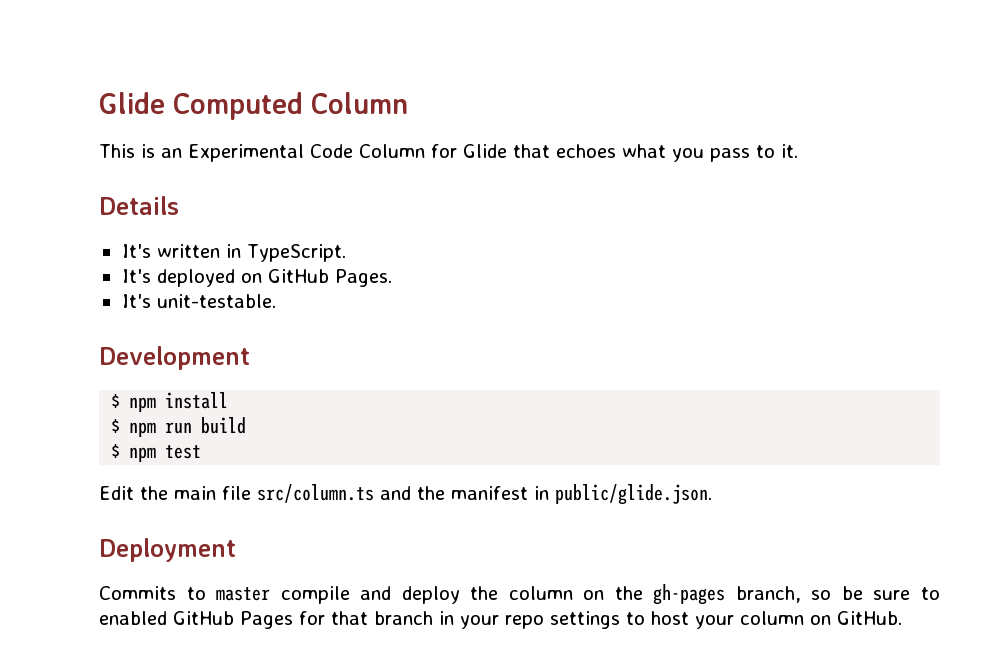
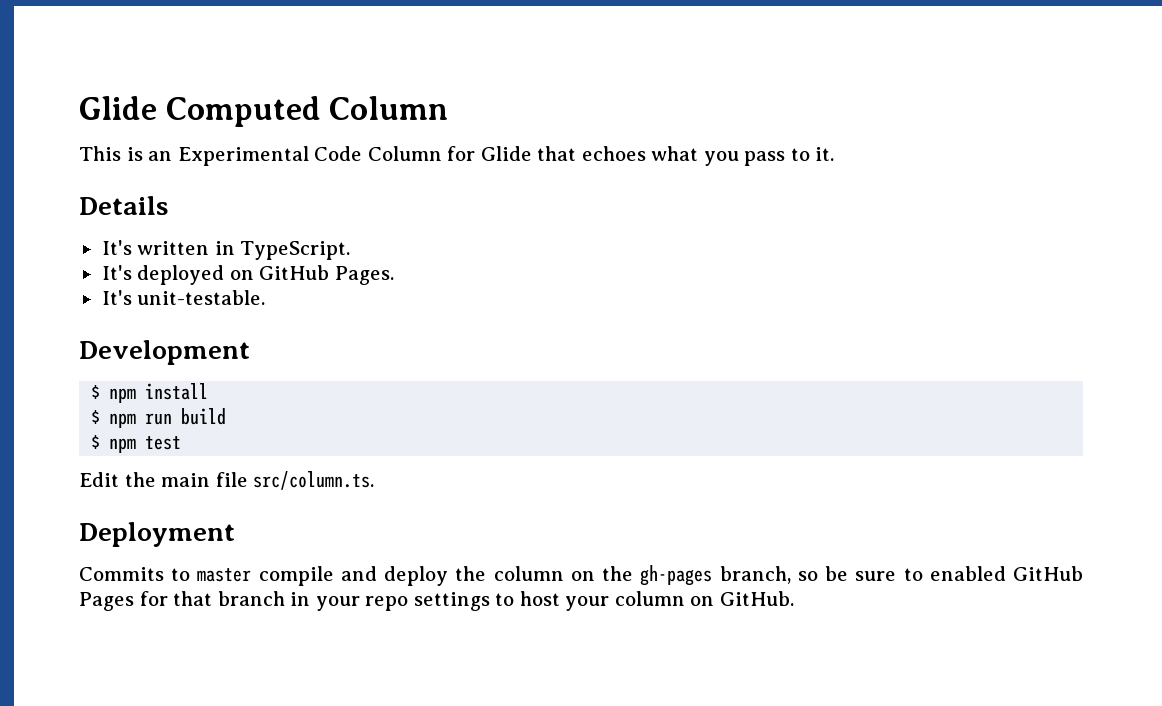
- Edit the main file src/column.ts and the manifest in public/glide.json.
+ Edit the main file src/column.ts.

